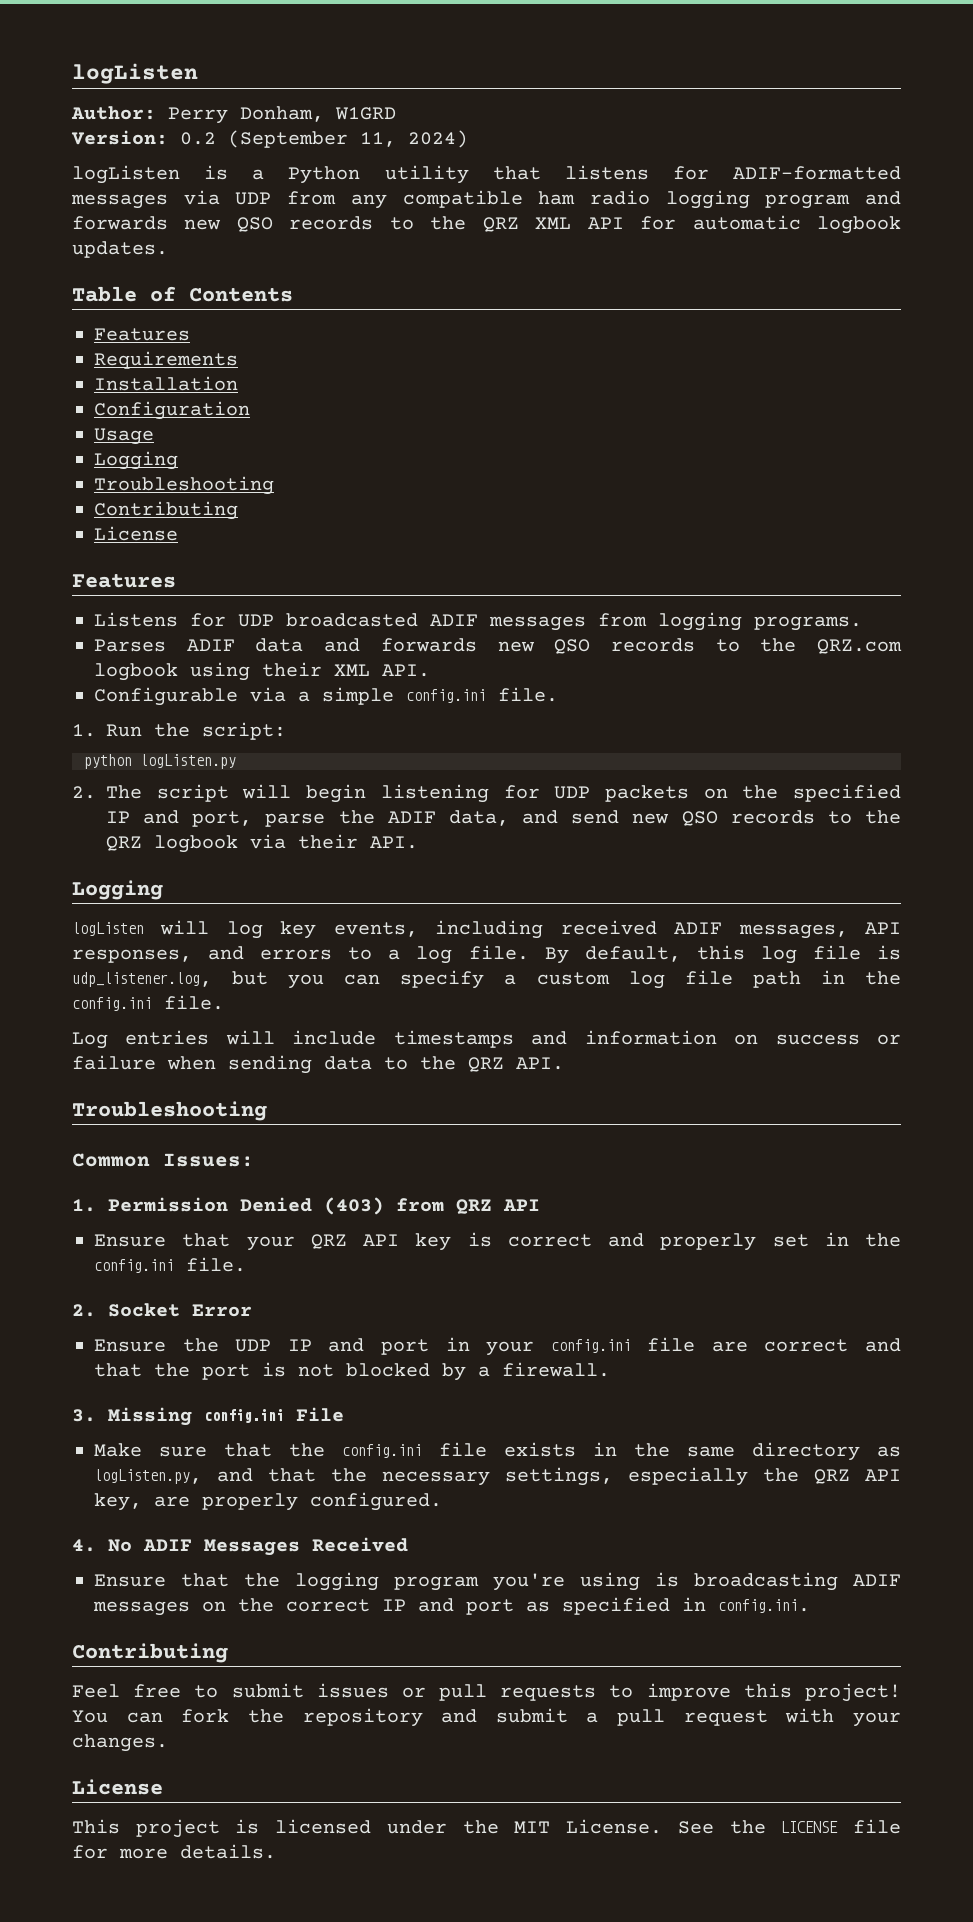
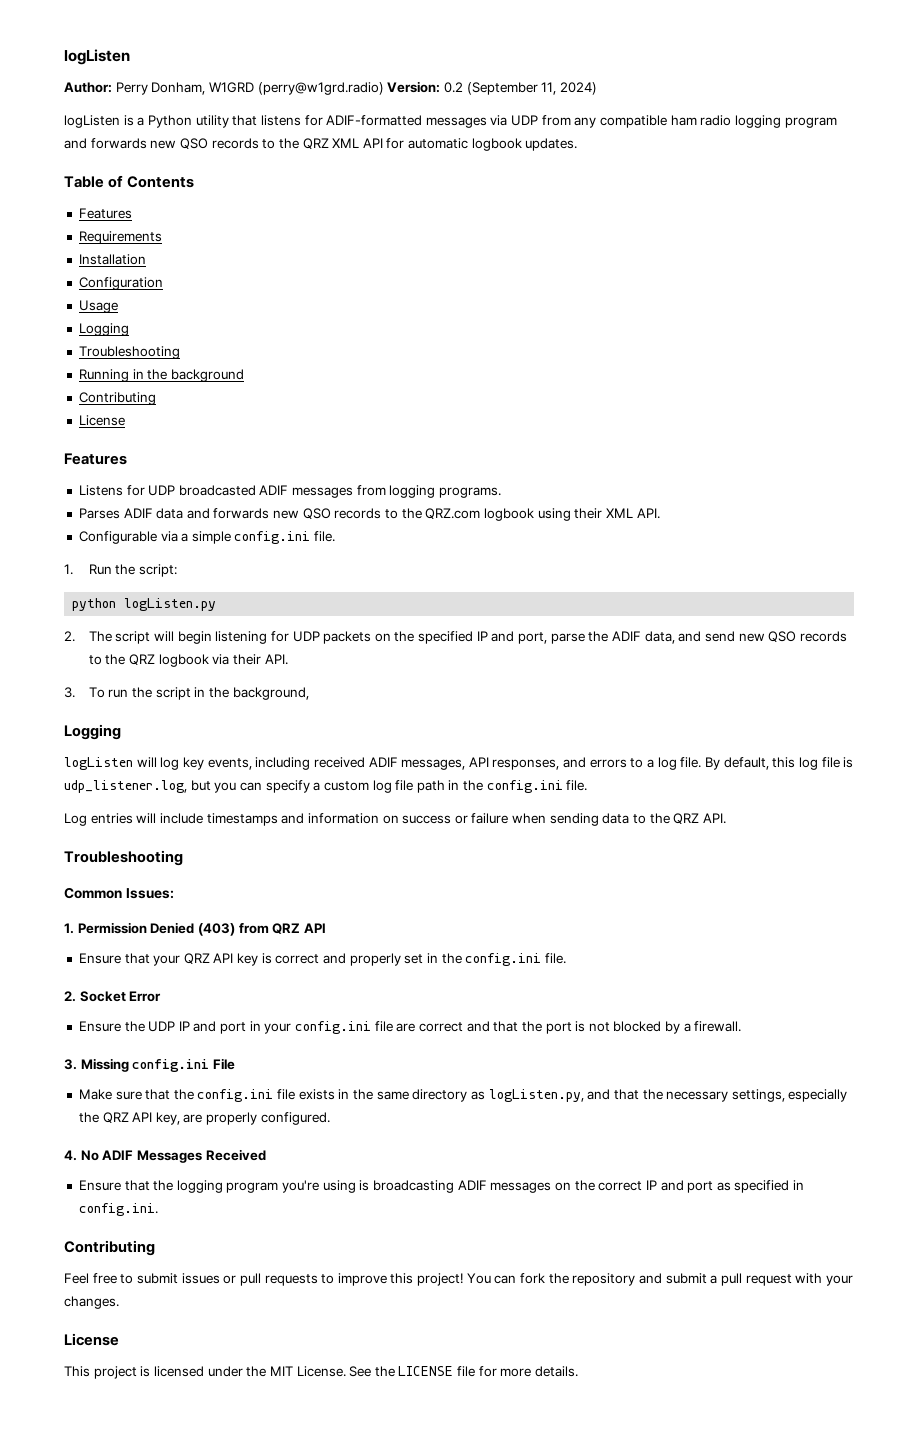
- Author: Perry Donham, W1GRD
- Version: 0.2 (September 11, 2024)
+ Author: Perry Donham, W1GRD (perry@w1grd.radio) Version: 0.2 (September 11, 2024)
+ Running in the background
+ 3. To run the script in the background,

